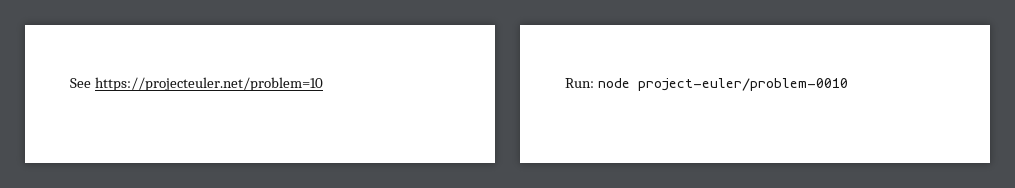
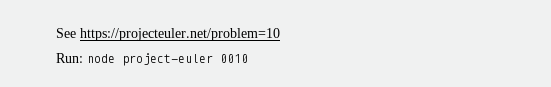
- Run: node project-euler/problem-0010
+ Run: node project-euler 0010

